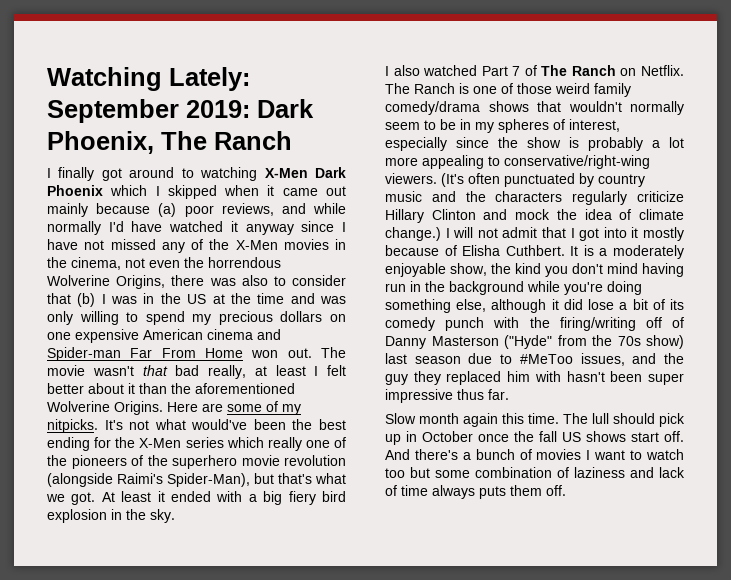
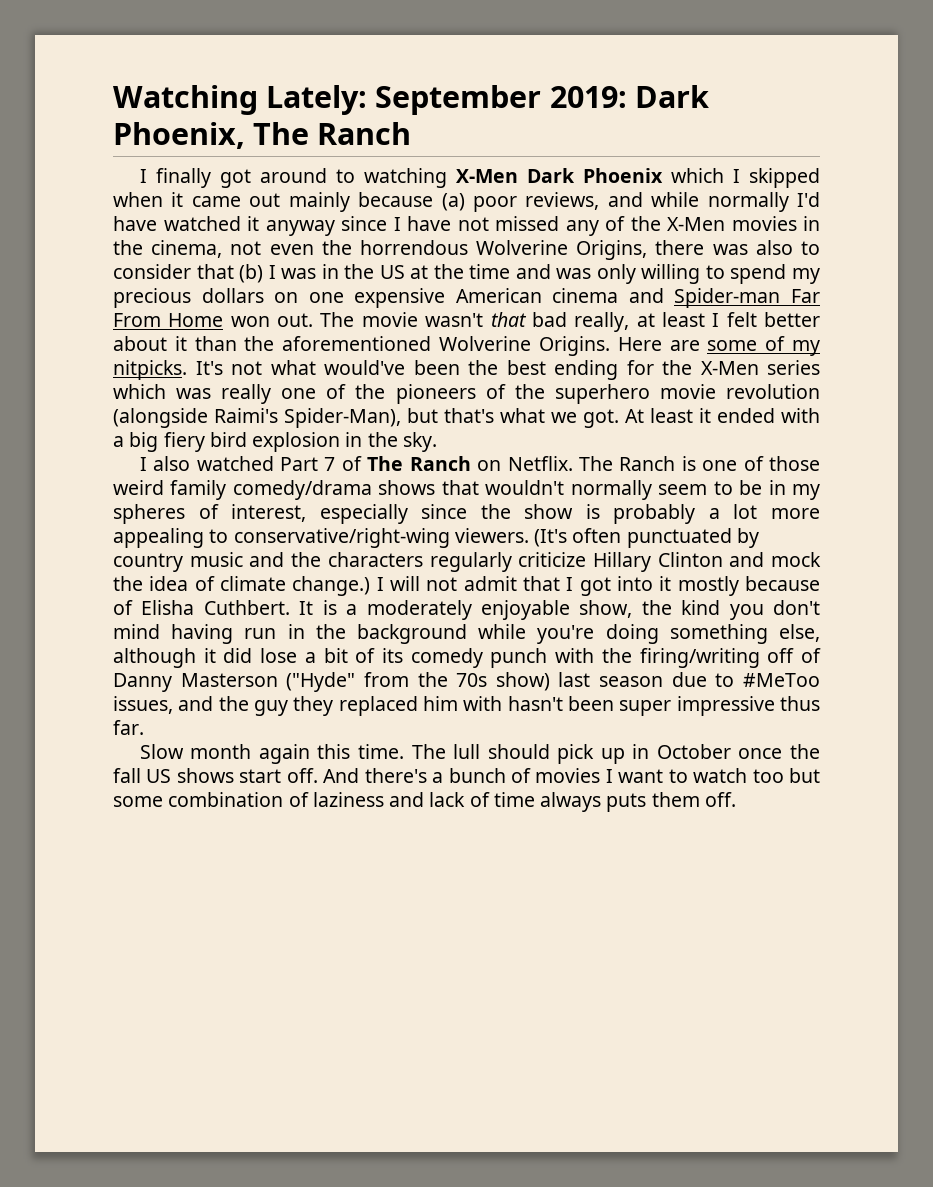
- It's not what would've been the best ending for the X-Men series which really one of the pioneers of the superhero movie revolution (alongside Raimi's Spider-Man), but that's what we got.
+ It's not what would've been the best ending for the X-Men series which was really one of the pioneers of the superhero movie revolution (alongside Raimi's Spider-Man), but that's what we got.

